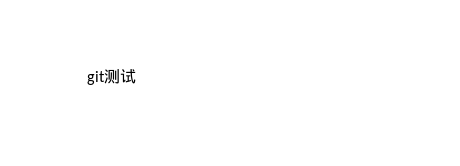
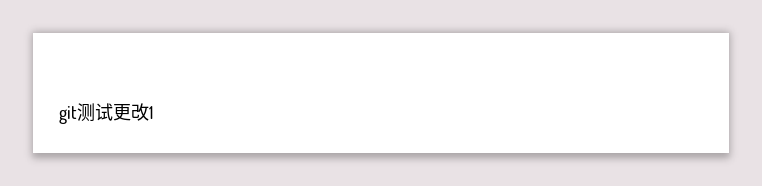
- git测试
+ git测试更改1

